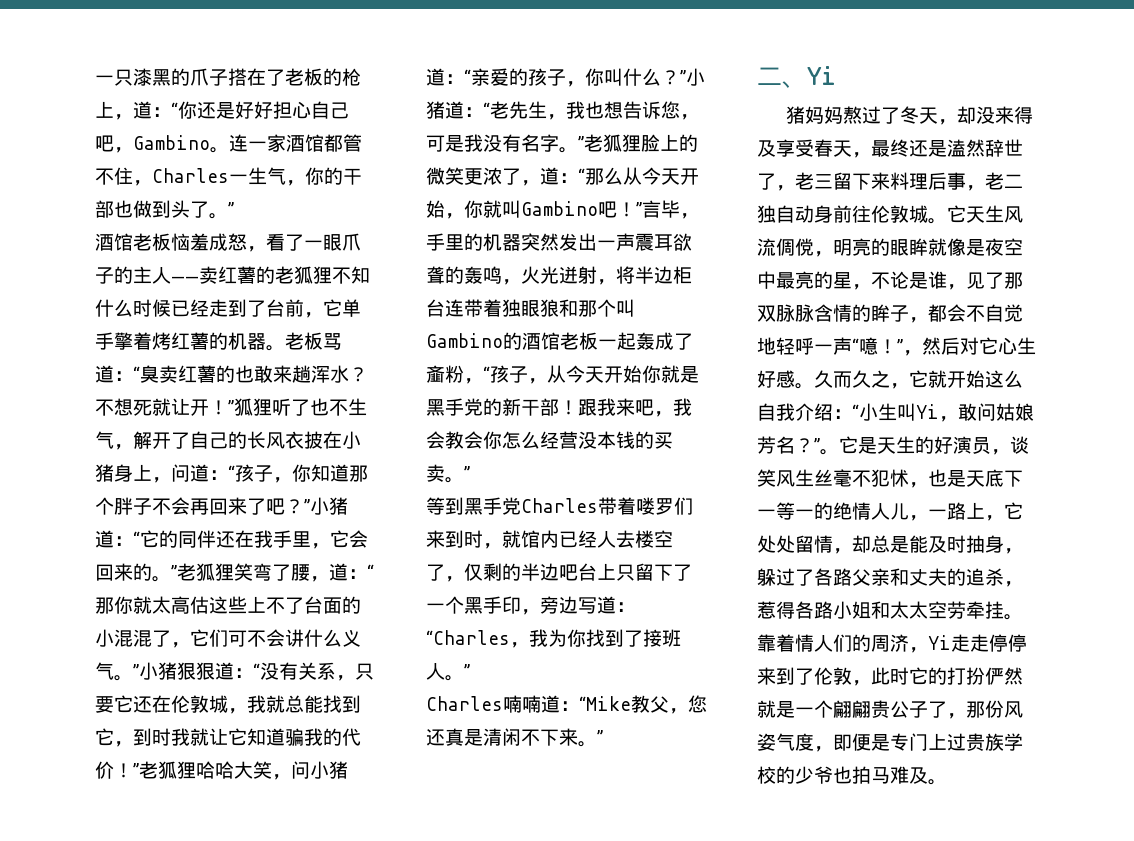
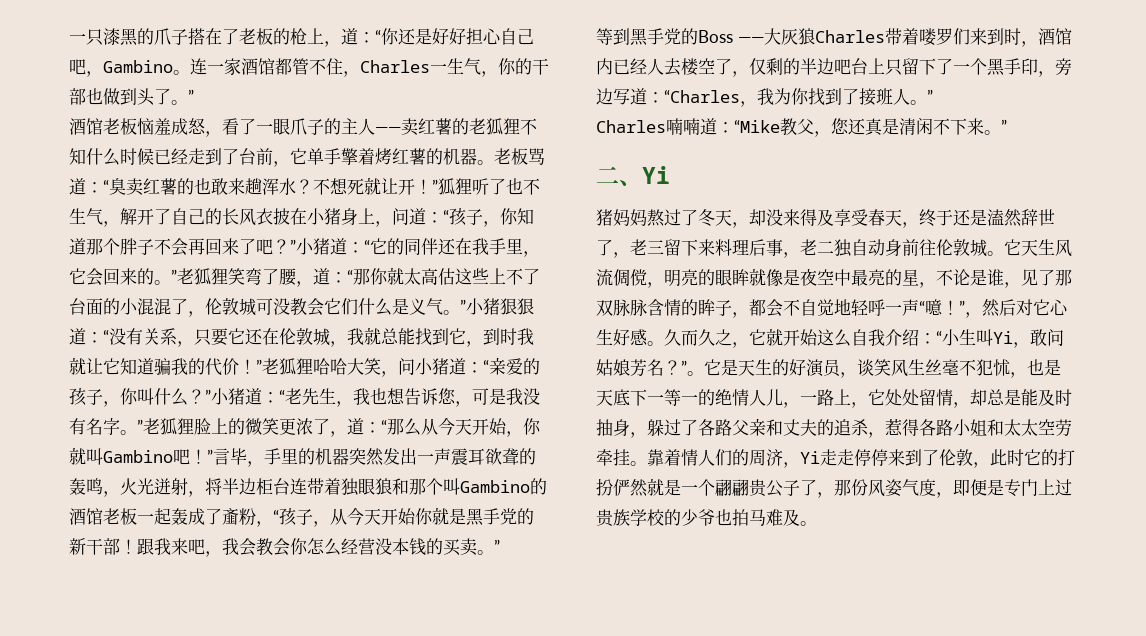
- “那你就太高估这些上不了台面的小混混了，它们可不会讲什么义气。”小猪狠狠道：
+ “那你就太高估这些上不了台面的小混混了，伦敦城可没教会它们什么是义气。”小猪狠狠道：
- 等到黑手党Charles带着喽罗们来到时，就馆内已经人去楼空了，仅剩的半边吧台上只留下了一个黑手印，旁边写道：“Charles，我为你找到了接班人。”
+ 等到黑手党的Boss ——大灰狼Charles带着喽罗们来到时，酒馆内已经人去楼空了，仅剩的半边吧台上只留下了一个黑手印，旁边写道：“Charles，我为你找到了接班人。”
- 猪妈妈熬过了冬天，却没来得及享受春天，最终还是溘然辞世了，老三留下来料理后事，老二独自动身前往伦敦城。
+ 猪妈妈熬过了冬天，却没来得及享受春天，终于还是溘然辞世了，老三留下来料理后事，老二独自动身前往伦敦城。

